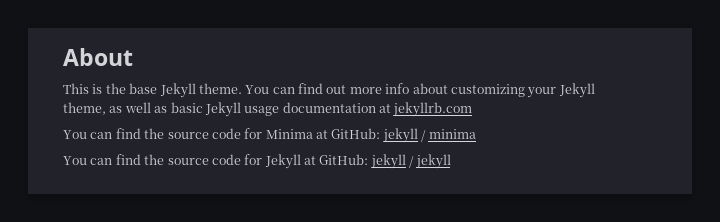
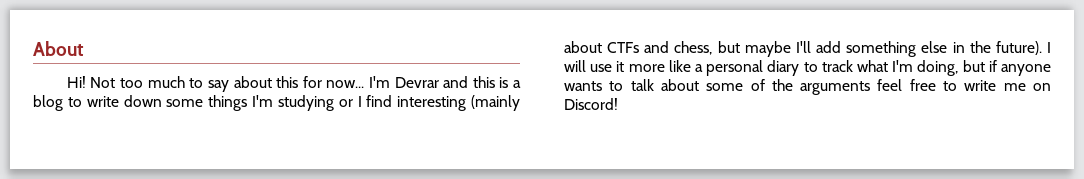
- This is the base Jekyll theme. You can find out more info about customizing your Jekyll theme, as well as basic Jekyll usage documentation at jekyllrb.com
- You can find the source code for Minima at GitHub: jekyll / minima
- You can find the source code for Jekyll at GitHub: jekyll / jekyll
+ Hi! Not too much to say about this for now... I'm Devrar and this is a blog to write down some things I'm studying or I find interesting (mainly about CTFs and chess, but maybe I'll add something else in the future). I will use it more like a personal diary to track what I'm doing, but if anyone wants to talk about some of the arguments feel free to write me on Discord!

